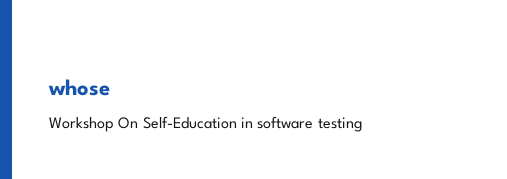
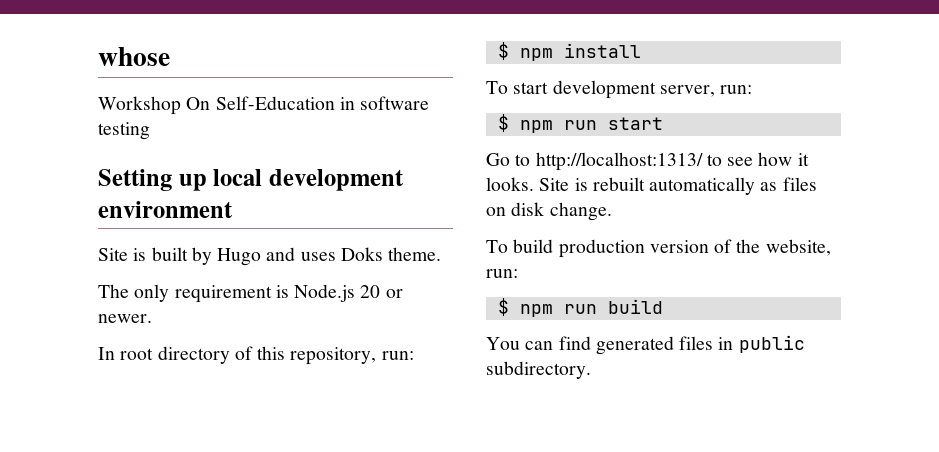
+ Setting up local development environment
+ Site is built by Hugo and uses Doks theme.
+ The only requirement is Node.js 20 or newer.
+ In root directory of this repository, run:
+ $ npm install
+ To start development server, run:
+ $ npm run start
+ Go to http://localhost:1313/ to see how it looks. Site is rebuilt automatically as files on disk change.
+ To build production version of the website, run:
+ $ npm run build
+ You can find generated files in public subdirectory.

